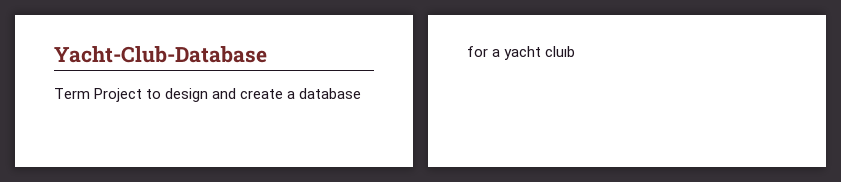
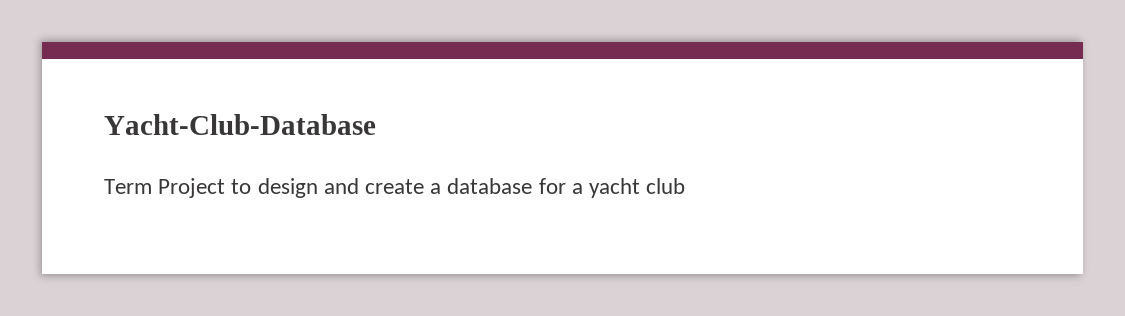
- Term Project to design and create a database for a yacht cluıb
+ Term Project to design and create a database for a yacht club

